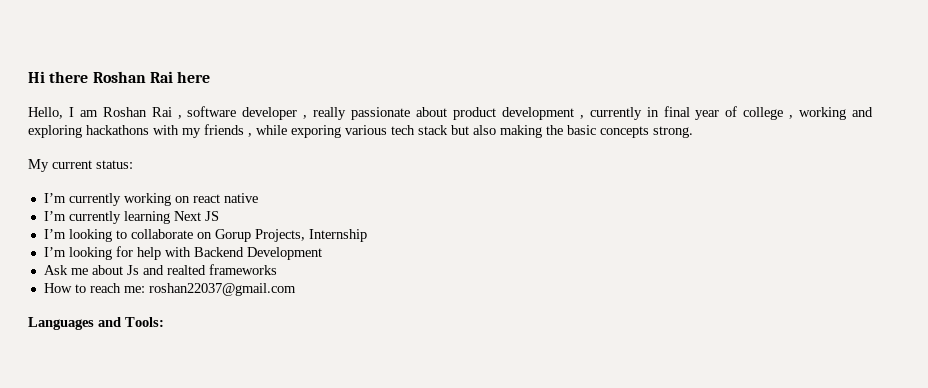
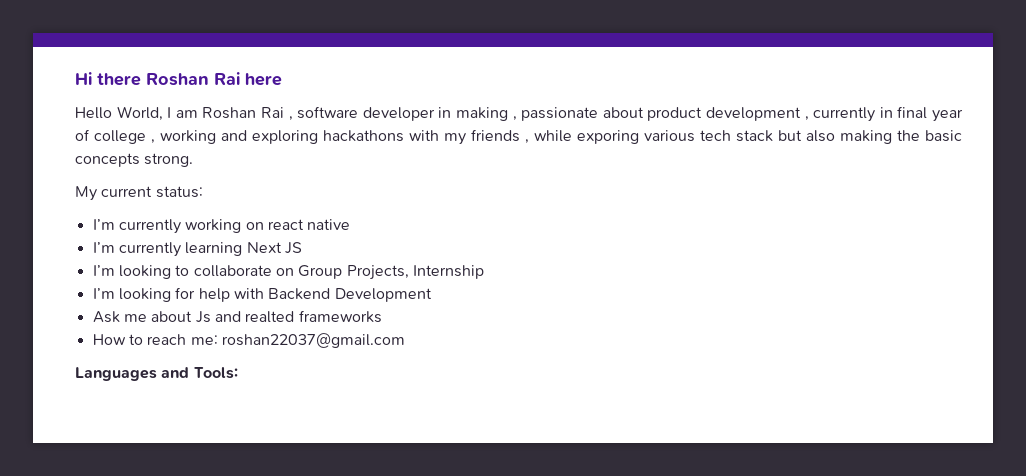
- Hello, I am Roshan Rai , software developer , really passionate about product development , currently in final year of college , working and exploring hackathons with my friends , while exporing various tech stack but also making the basic concepts strong.
+ Hello World, I am Roshan Rai , software developer in making , passionate about product development , currently in final year of college , working and exploring hackathons with my friends , while exporing various tech stack but also making the basic concepts strong.
- I’m looking to collaborate on Gorup Projects, Internship
+ I’m looking to collaborate on Group Projects, Internship

